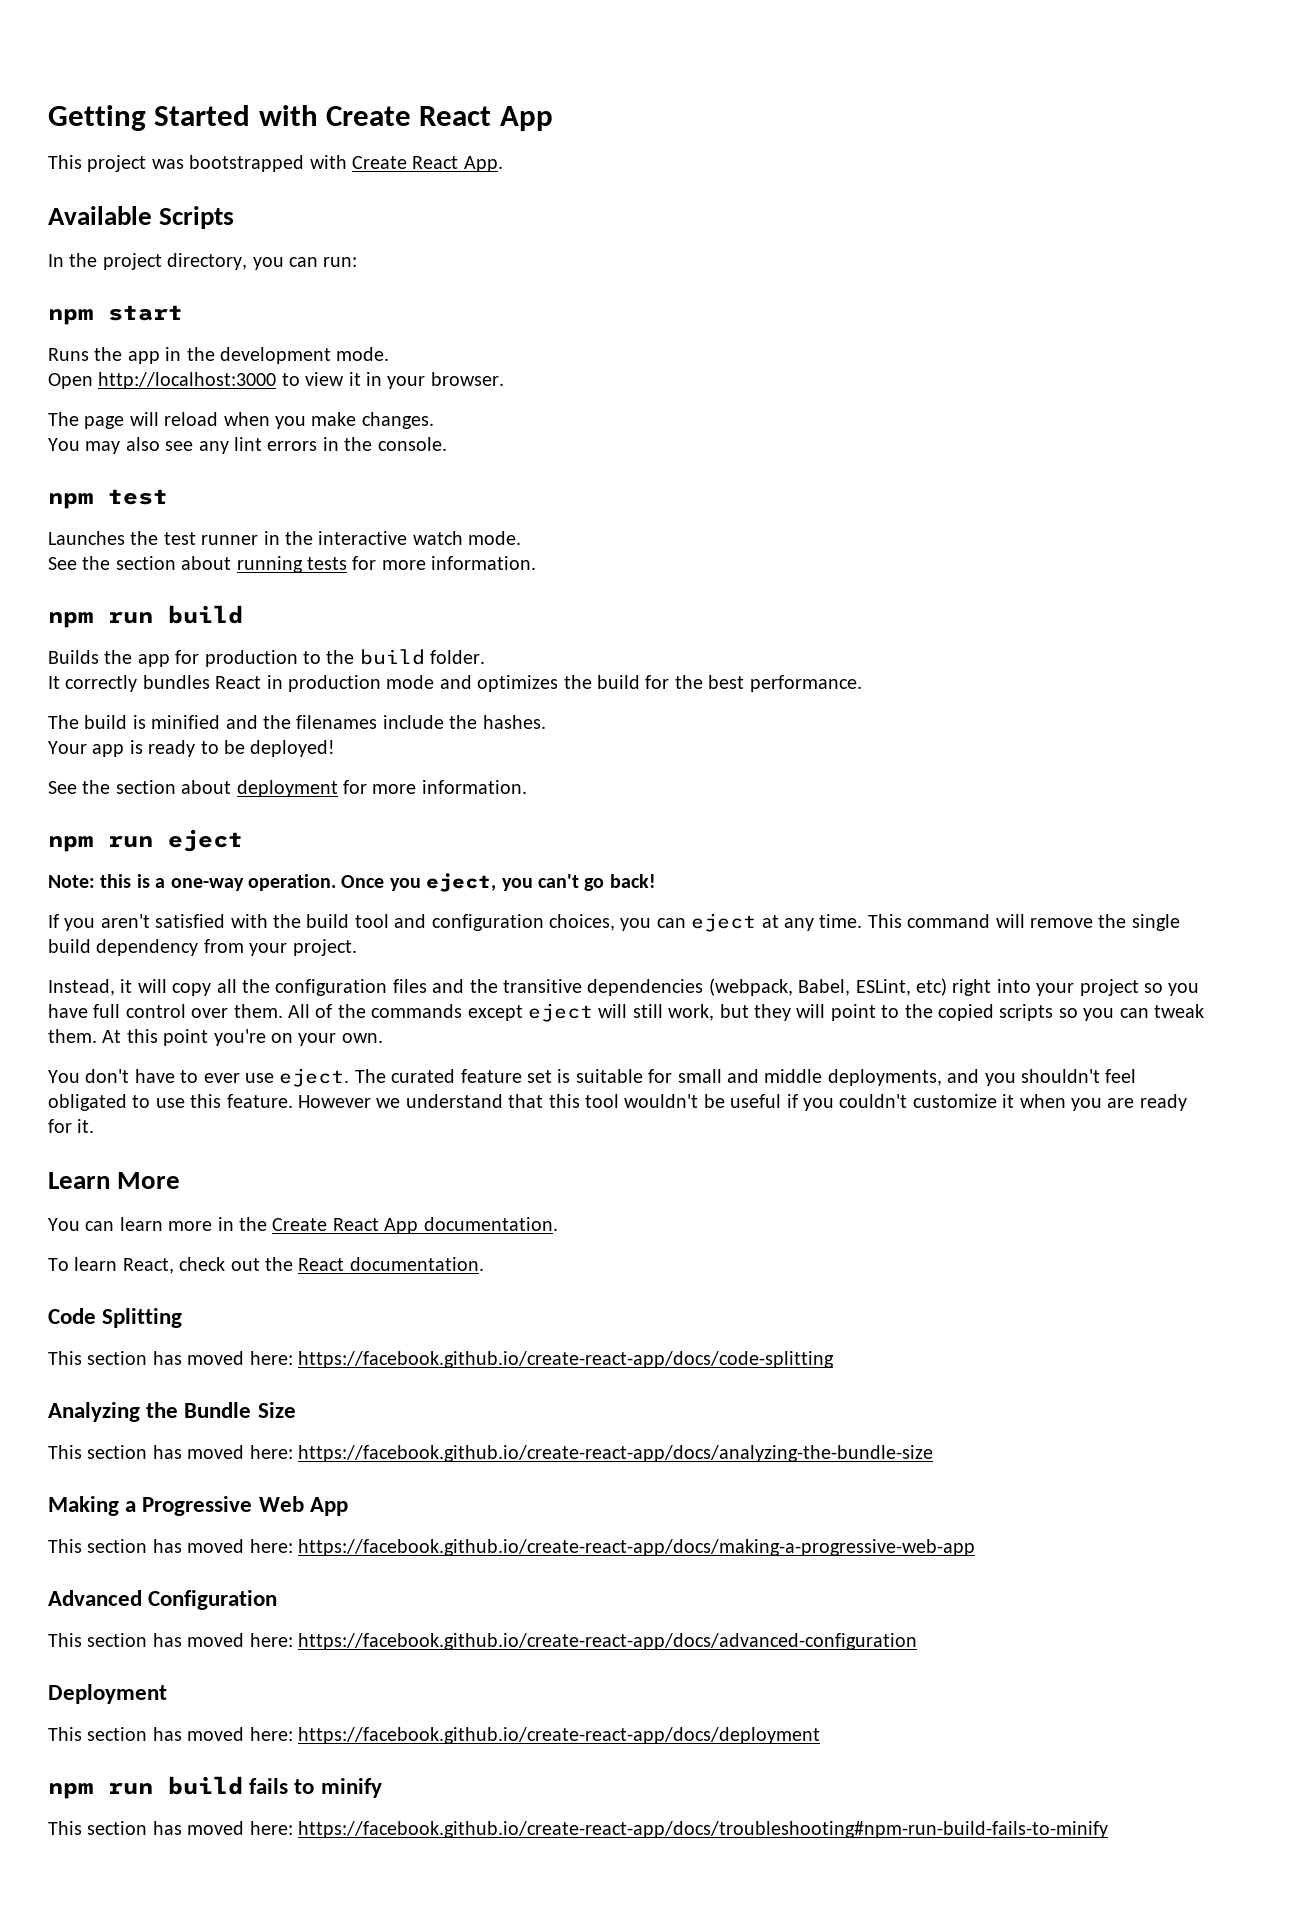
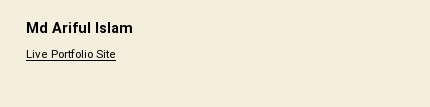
- Getting Started with Create React App
- This project was bootstrapped with Create React App.
- Available Scripts
- In the project directory, you can run:
- npm start
- Runs the app in the development mode.
- Open http://localhost:3000 to view it in your browser.
- The page will reload when you make changes.
- You may also see any lint errors in the console.
- npm test
- Launches the test runner in the interactive watch mode.
- See the section about running tests for more information.
- npm run build
- Builds the app for production to the build folder.
- It correctly bundles React in production mode and optimizes the build for the best performance.
- The build is minified and the filenames include the hashes.
- Your app is ready to be deployed!
- See the section about deployment for more information.
- npm run eject
- Note: this is a one-way operation. Once you eject, you can't go back!
- If you aren't satisfied with the build tool and configuration choices, you can eject at any time. This command will remove the single build dependency from your project.
- Instead, it will copy all the configuration files and the transitive dependencies (webpack, Babel, ESLint, etc) right into your project so you have full control over them. All of the commands except eject will still work, but they will point to the copied scripts so you can tweak them. At this point you're on your own.
- You don't have to ever use eject. The curated feature set is suitable for small and middle deployments, and you shouldn't feel obligated to use this feature. However we understand that this tool wouldn't be useful if you couldn't customize it when you are ready for it.
- Learn More
- You can learn more in the Create React App documentation.
- To learn React, check out the React documentation.
- Code Splitting
- This section has moved here: https://facebook.github.io/create-react-app/docs/code-splitting
- Analyzing the Bundle Size
- This section has moved here: https://facebook.github.io/create-react-app/docs/analyzing-the-bundle-size
- Making a Progressive Web App
- This section has moved here: https://facebook.github.io/create-react-app/docs/making-a-progressive-web-app
- Advanced Configuration
- This section has moved here: https://facebook.github.io/create-react-app/docs/advanced-configuration
- Deployment
- This section has moved here: https://facebook.github.io/create-react-app/docs/deployment
- npm run build fails to minify
- This section has moved here: https://facebook.github.io/create-react-app/docs/troubleshooting#npm-run-build-fails-to-minify
+ Md Ariful Islam
+ Live Portfolio Site

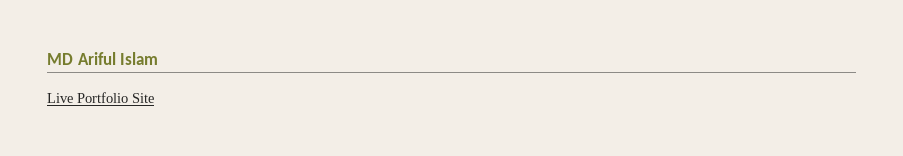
- Md Ariful Islam
+ MD Ariful Islam

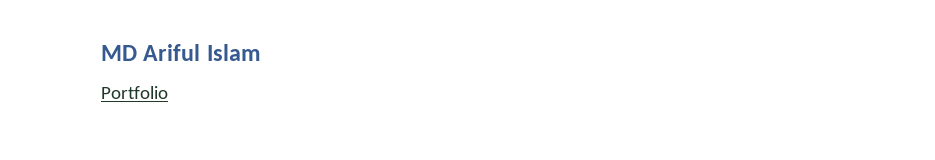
- Live Portfolio Site
+ Portfolio

